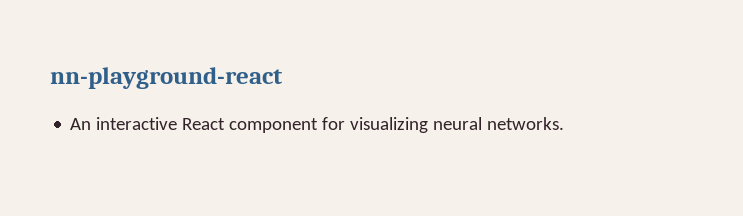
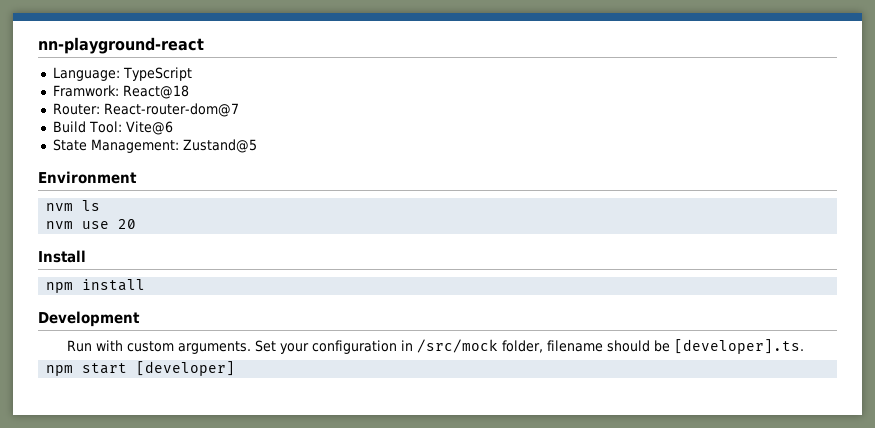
- An interactive React component for visualizing neural networks.
+ Language: TypeScript
+ Framwork: React@18
+ Router: React-router-dom@7
+ Build Tool: Vite@6
+ State Management: Zustand@5
+ Environment
+ nvm ls
+ nvm use 20
+ Install
+ npm install
+ Development
+ Run with custom arguments. Set your configuration in /src/mock folder, filename should be [developer].ts.
+ npm start [developer]

